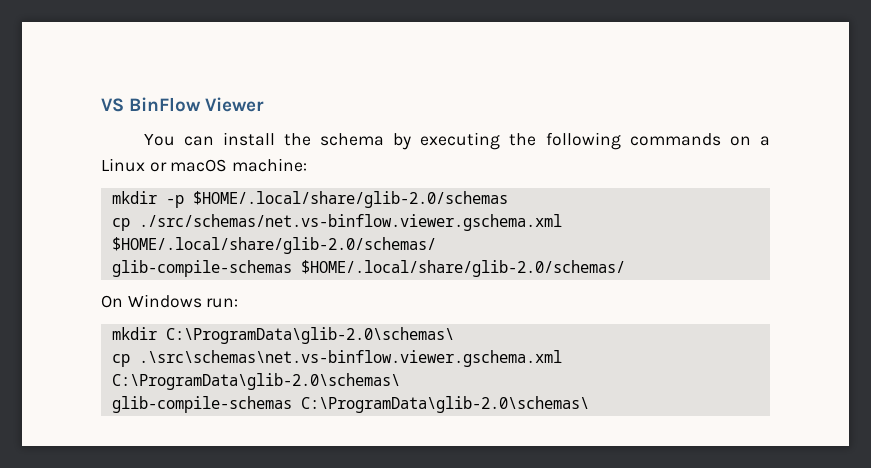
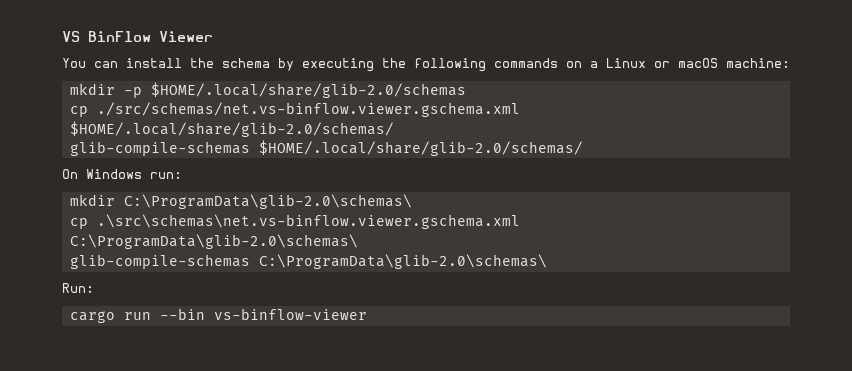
+ Run:
+ cargo run --bin vs-binflow-viewer

